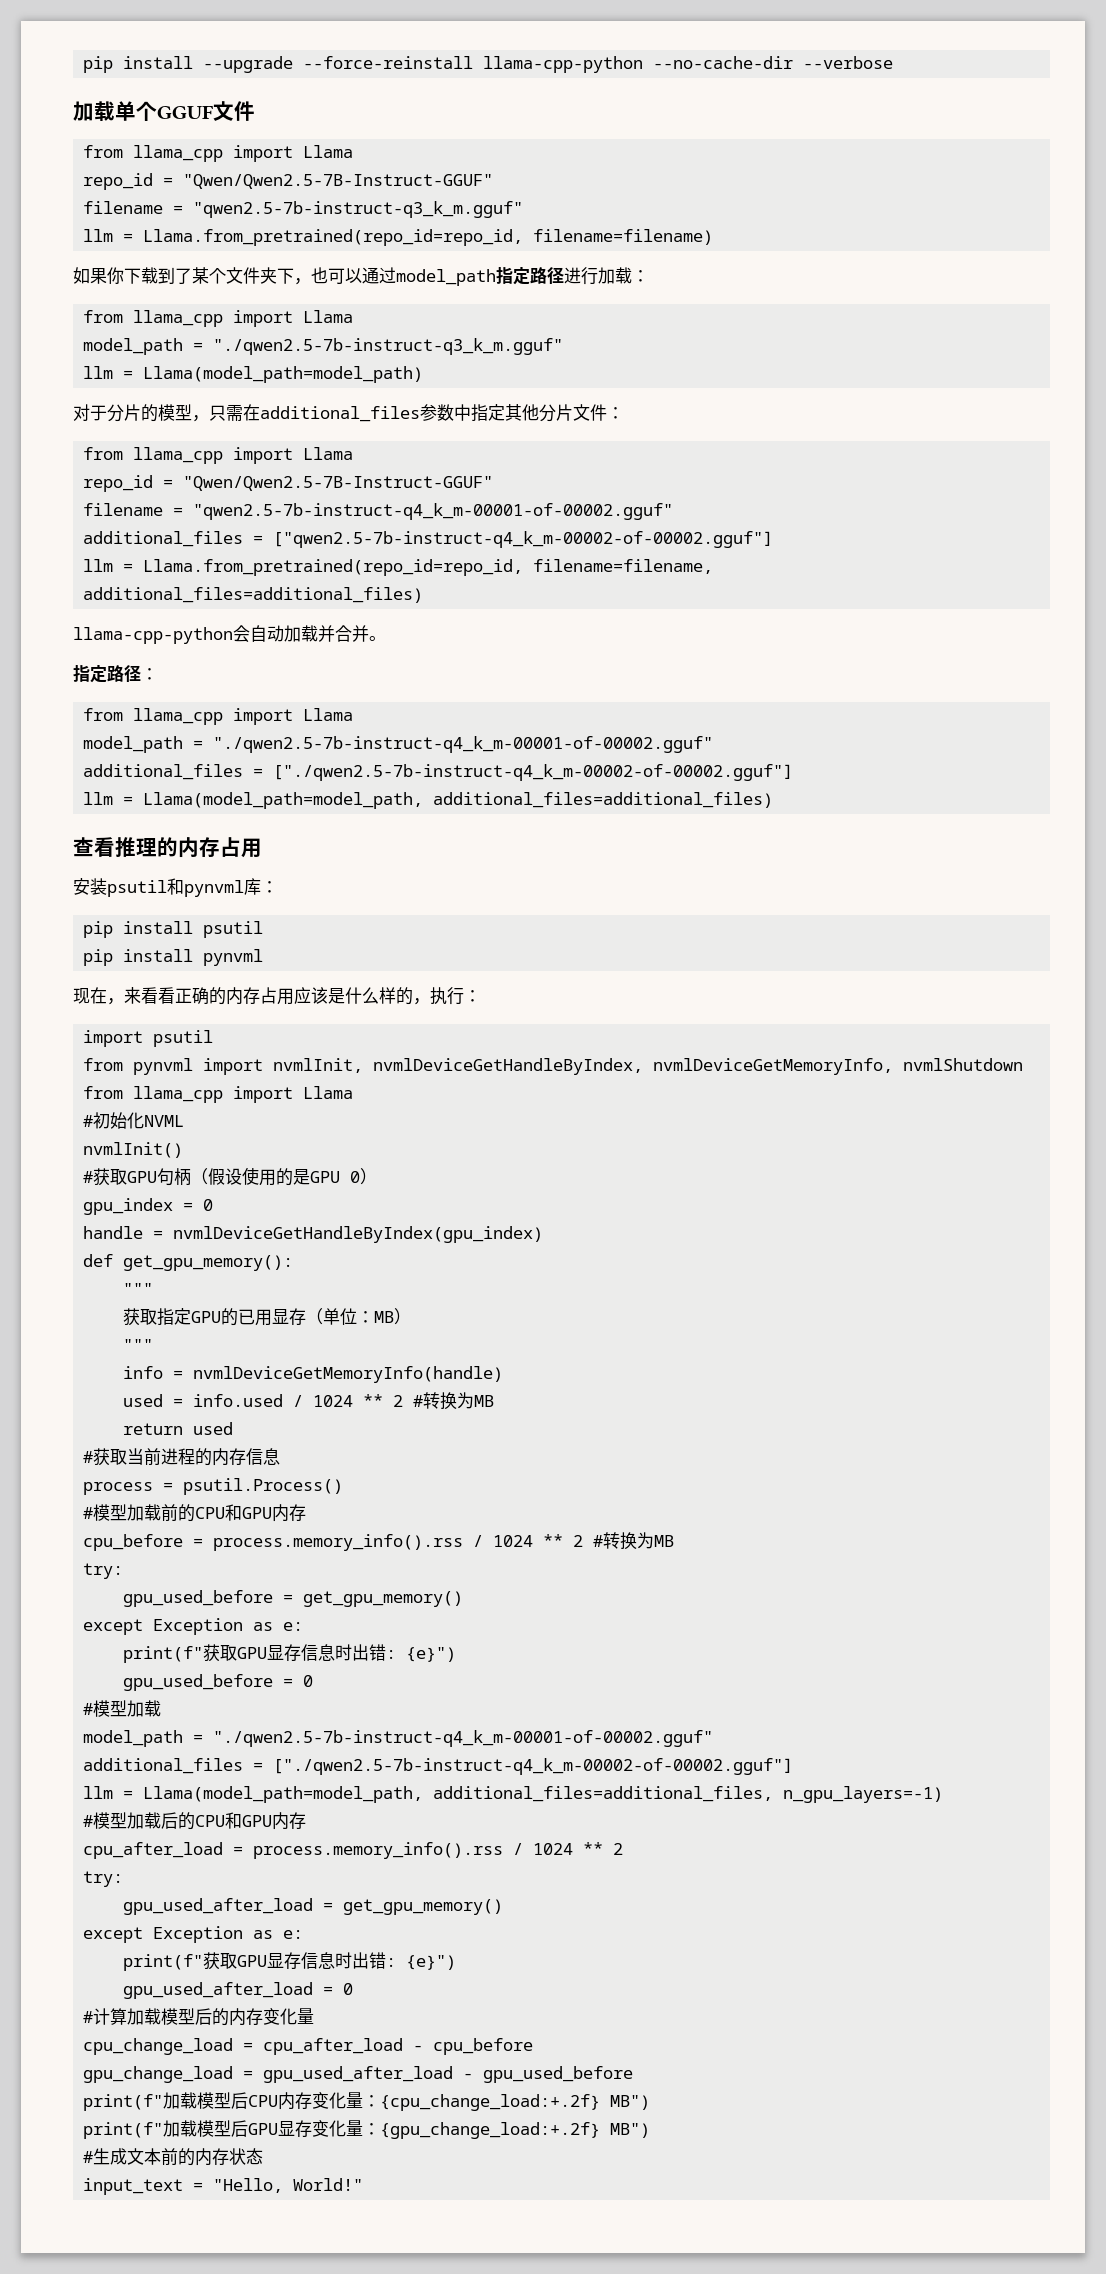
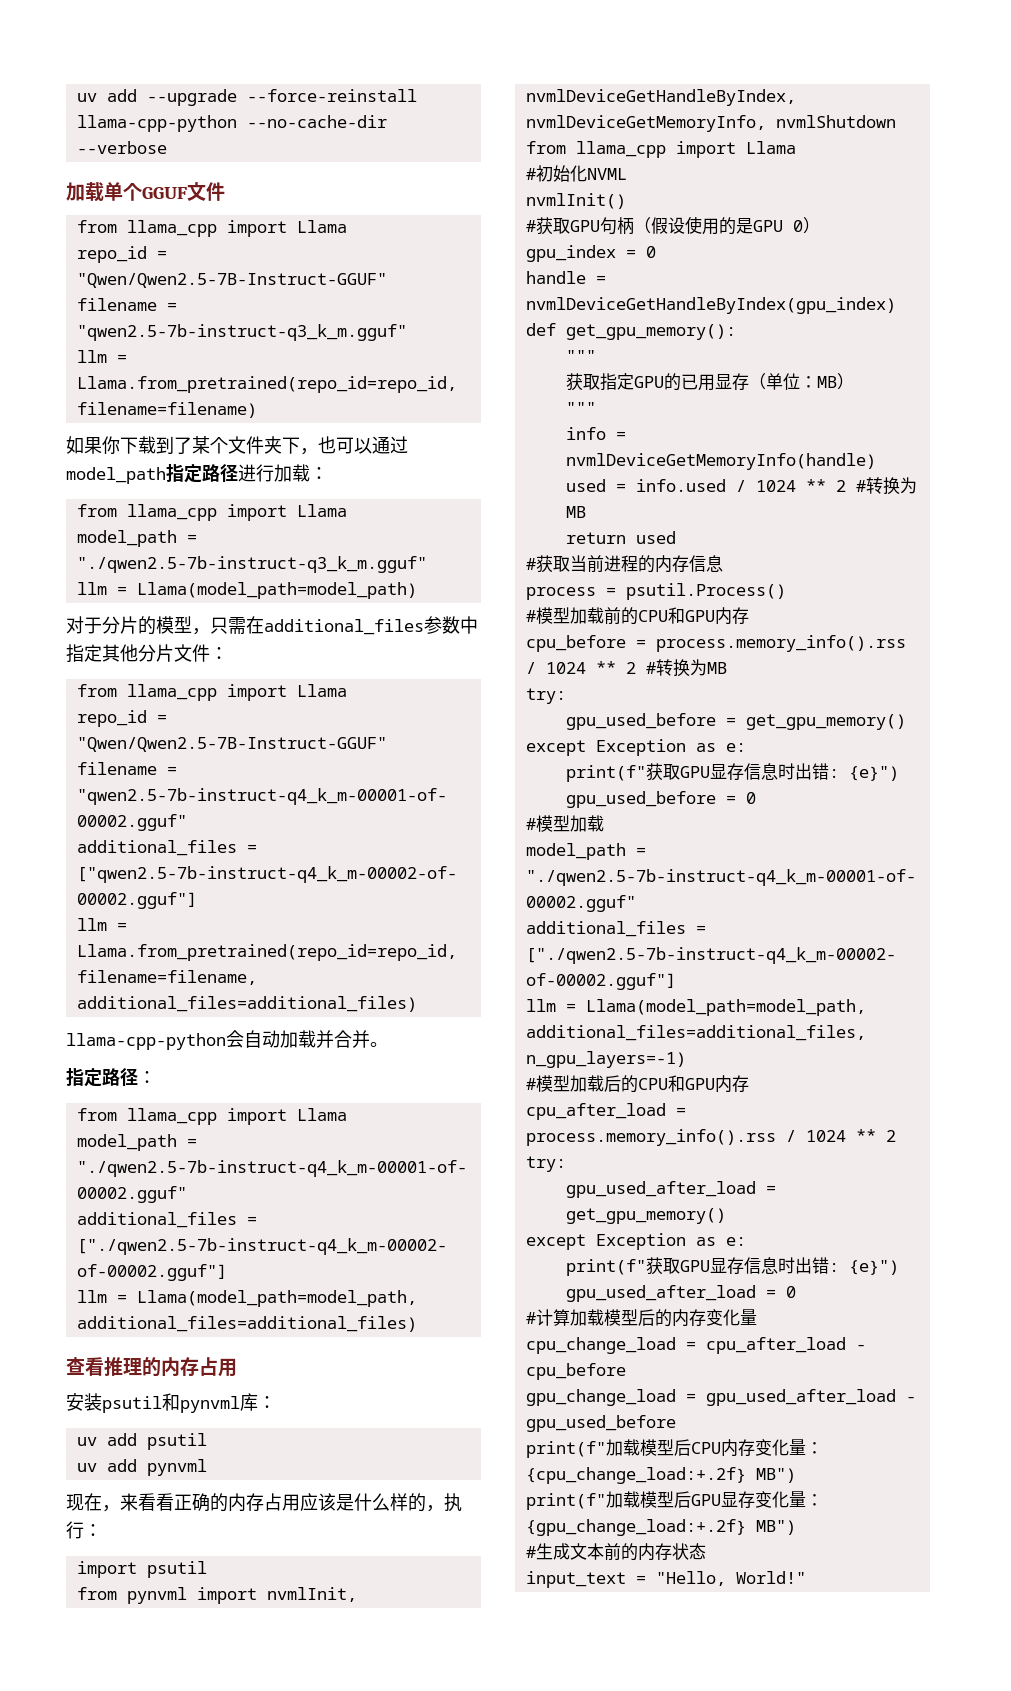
- pip install --upgrade --force-reinstall llama-cpp-python --no-cache-dir --verbose
+ uv add --upgrade --force-reinstall llama-cpp-python --no-cache-dir --verbose
- pip install psutil
- pip install pynvml
+ uv add psutil
+ uv add pynvml

